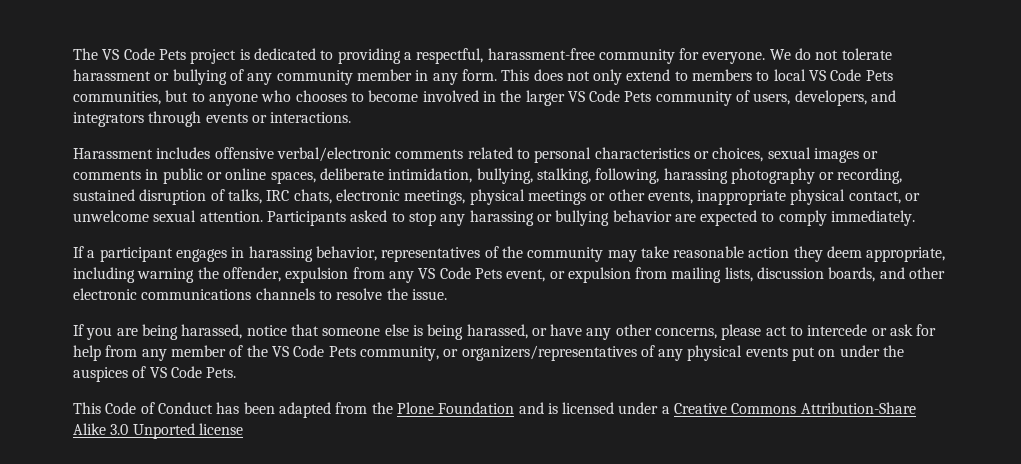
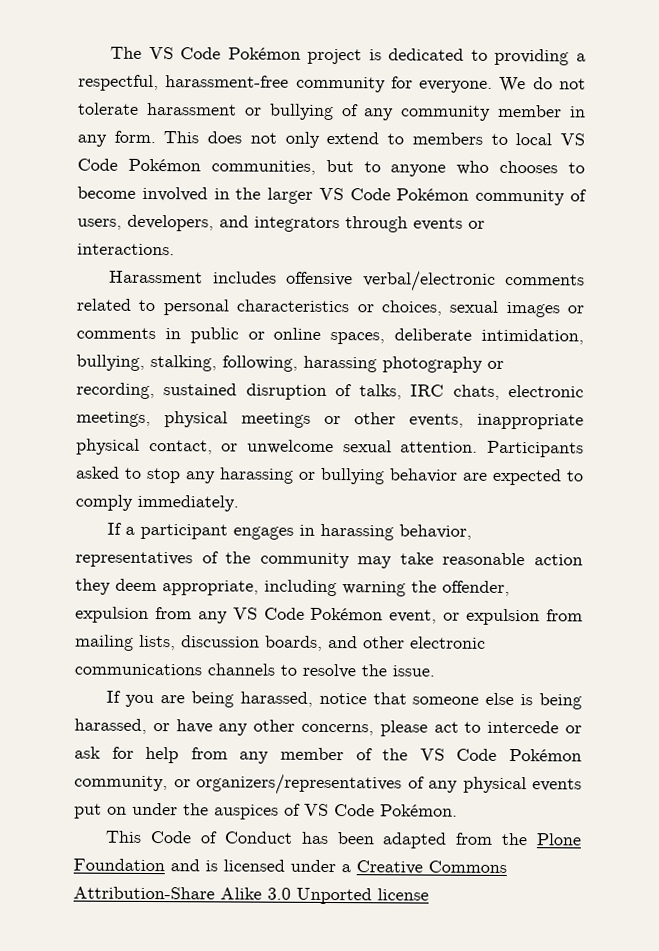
- The VS Code Pets project is dedicated to providing a respectful, harassment-free community for everyone.
+ The VS Code Pokémon project is dedicated to providing a respectful, harassment-free community for everyone.
- This does not only extend to members to local VS Code Pets communities, but to anyone who chooses to become involved in the larger VS Code Pets community of users, developers, and integrators through events or interactions.
+ This does not only extend to members to local VS Code Pokémon communities, but to anyone who chooses to become involved in the larger VS Code Pokémon community of users, developers, and integrators through events or interactions.
- If a participant engages in harassing behavior, representatives of the community may take reasonable action they deem appropriate, including warning the offender, expulsion from any VS Code Pets event, or expulsion from mailing lists, discussion boards, and other electronic communications channels to resolve the issue.
+ If a participant engages in harassing behavior, representatives of the community may take reasonable action they deem appropriate, including warning the offender, expulsion from any VS Code Pokémon event, or expulsion from mailing lists, discussion boards, and other electronic communications channels to resolve the issue.
- If you are being harassed, notice that someone else is being harassed, or have any other concerns, please act to intercede or ask for help from any member of the VS Code Pets community, or organizers/representatives of any physical events put on under the auspices of VS Code Pets.
+ If you are being harassed, notice that someone else is being harassed, or have any other concerns, please act to intercede or ask for help from any member of the VS Code Pokémon community, or organizers/representatives of any physical events put on under the auspices of VS Code Pokémon.

